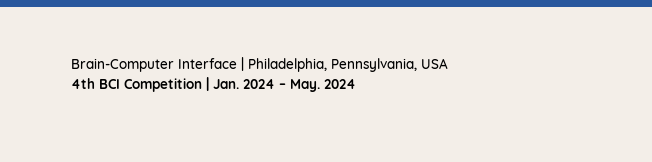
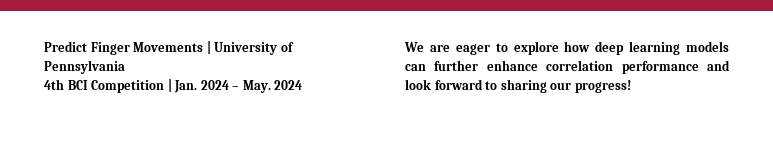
- Brain-Computer Interface | Philadelphia, Pennsylvania, USA
+ Predict Finger Movements | University of Pennsylvania
+ We are eager to explore how deep learning models can further enhance correlation performance and look forward to sharing our progress!

